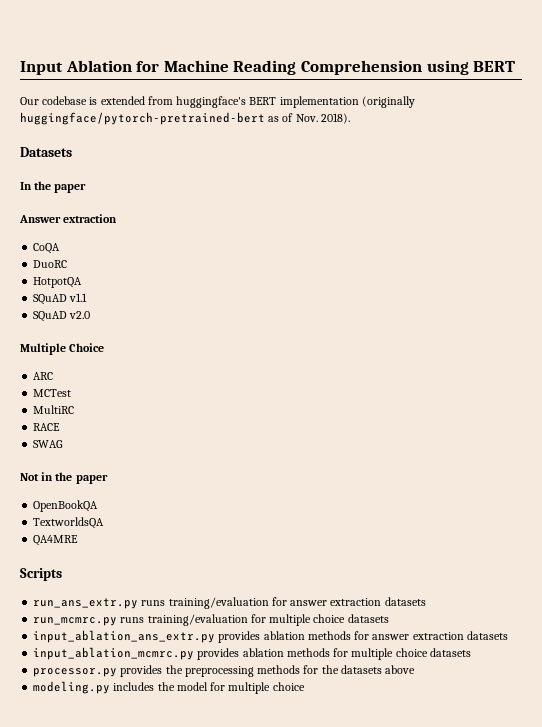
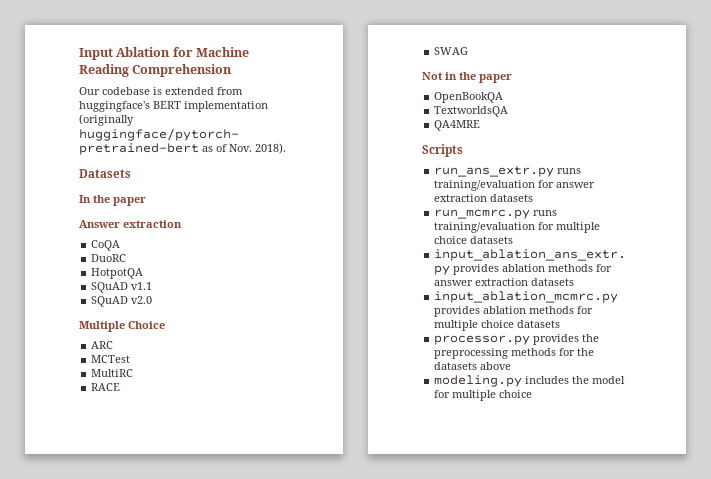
- Input Ablation for Machine Reading Comprehension using BERT
+ Input Ablation for Machine Reading Comprehension

